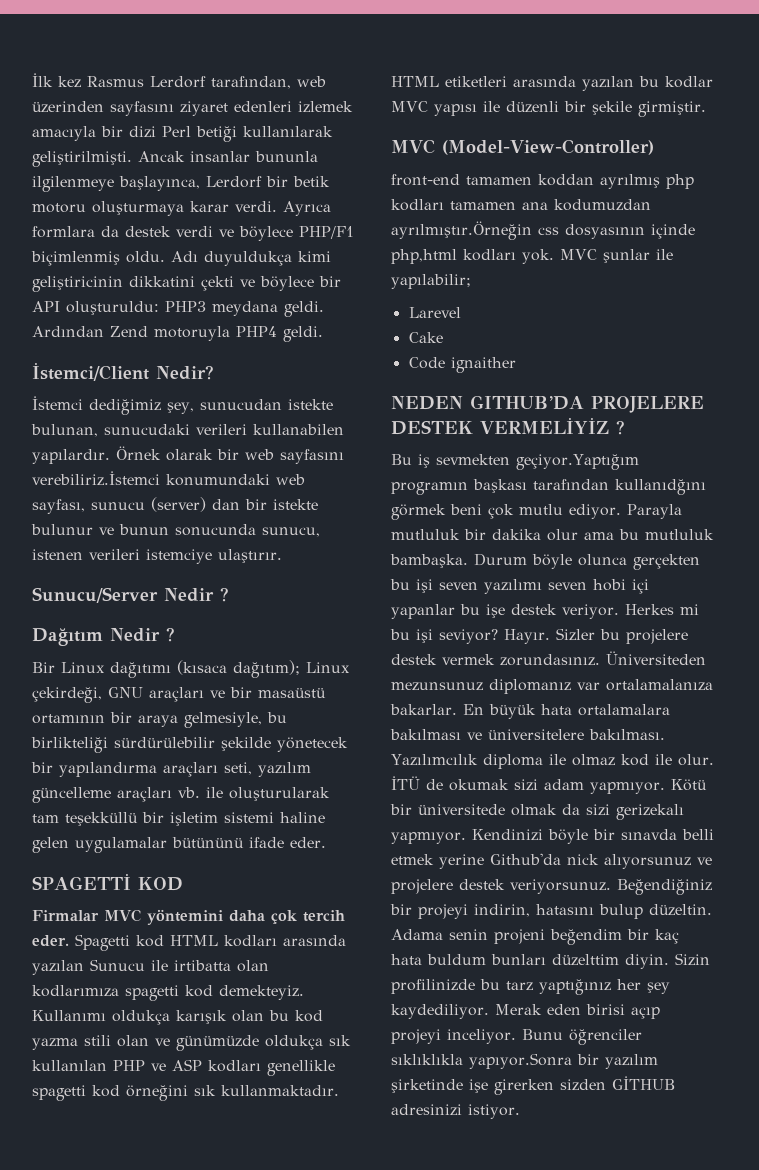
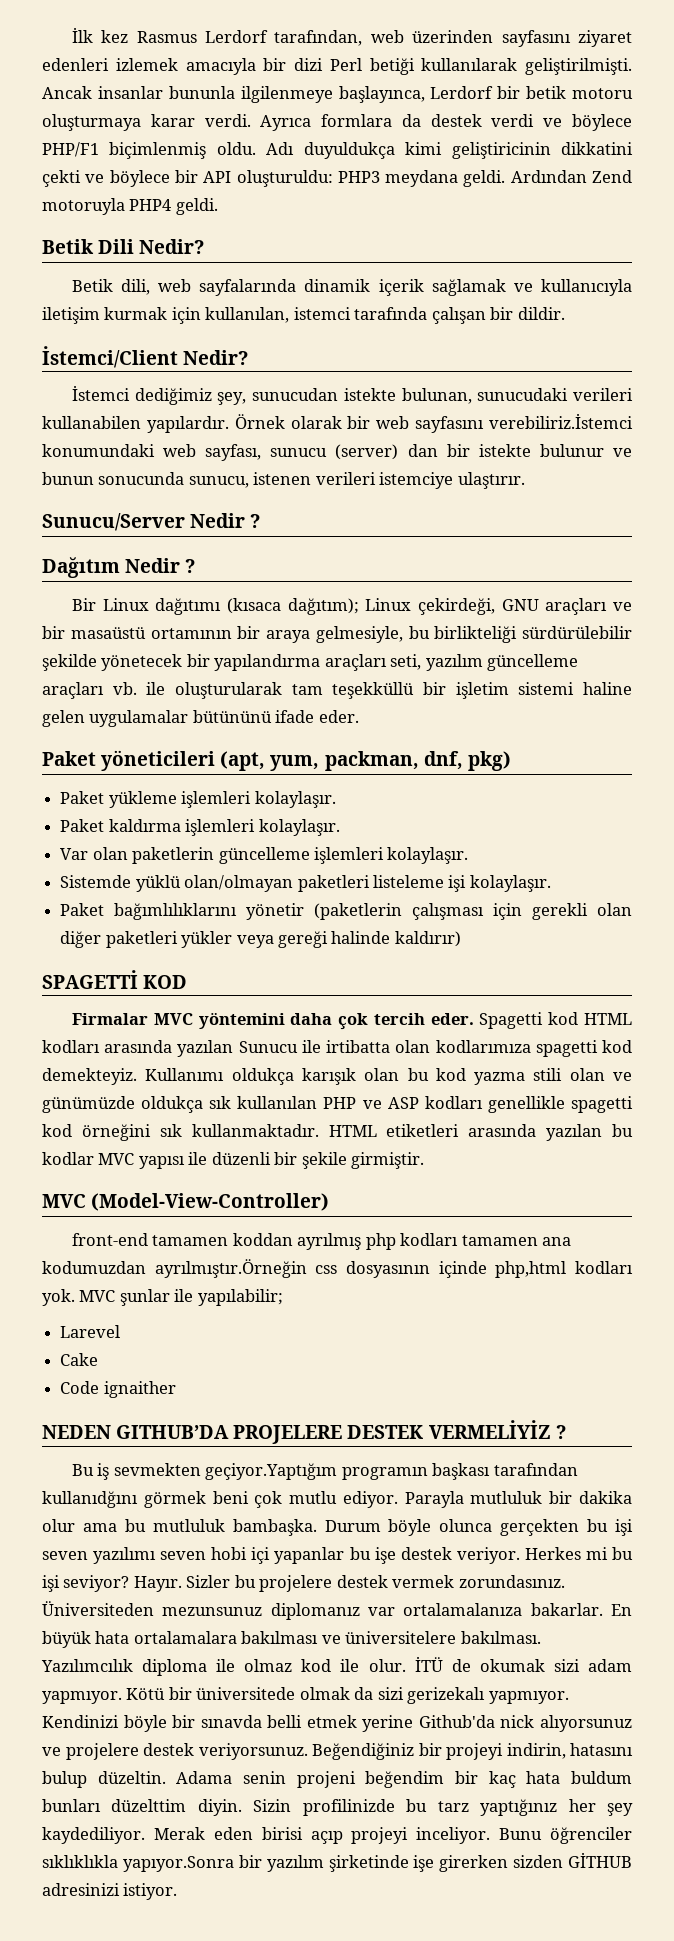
+ Betik Dili Nedir?
+ Betik dili, web sayfalarında dinamik içerik sağlamak ve kullanıcıyla iletişim kurmak için kullanılan, istemci tarafında çalışan bir dildir.
+ Paket yöneticileri (apt, yum, packman, dnf, pkg)
+ Paket yükleme işlemleri kolaylaşır.
+ Paket kaldırma işlemleri kolaylaşır.
+ Var olan paketlerin güncelleme işlemleri kolaylaşır.
+ Sistemde yüklü olan/olmayan paketleri listeleme işi kolaylaşır.
+ Paket bağımlılıklarını yönetir (paketlerin çalışması için gerekli olan diğer paketleri yükler veya gereği halinde kaldırır)

